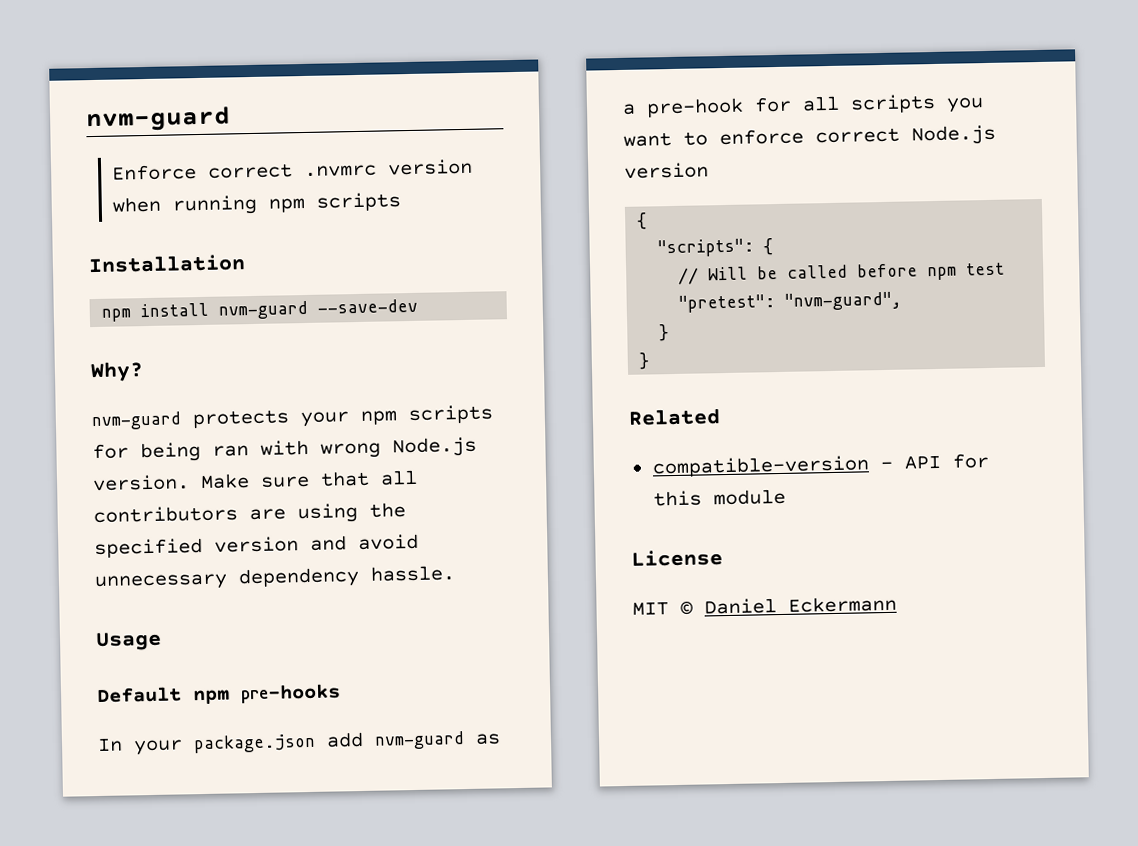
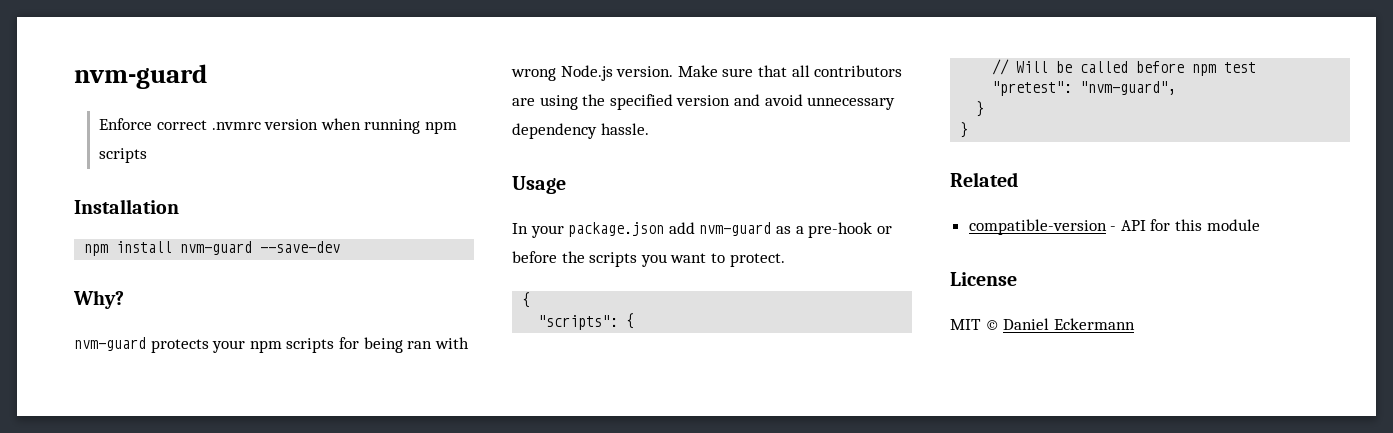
- Default npm pre-hooks
- In your package.json add nvm-guard as a pre-hook for all scripts you want to enforce correct Node.js version
+ In your package.json add nvm-guard as a pre-hook or before the scripts you want to protect.

